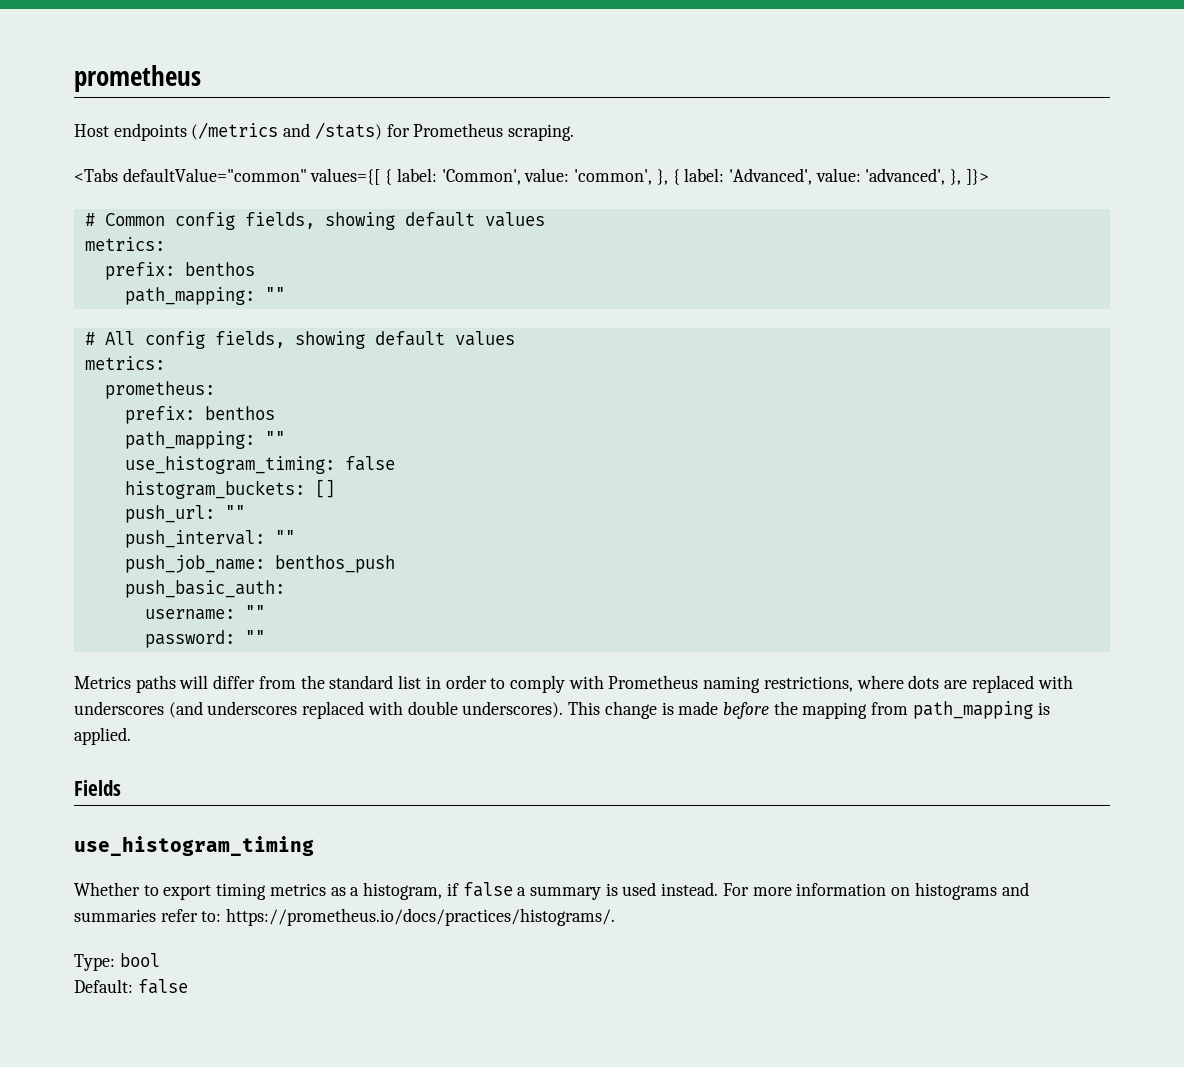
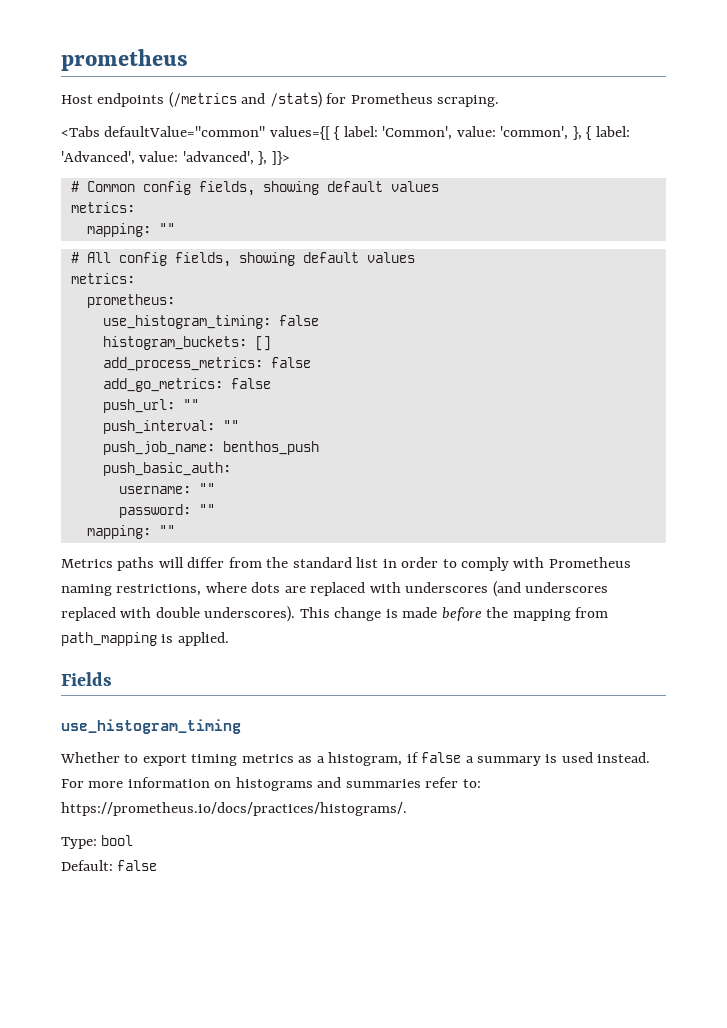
  # Common config fields, showing default values
  metrics:
- prefix: benthos
- path_mapping: ""
+ mapping: ""
  prometheus:
- prefix: benthos
- path_mapping: ""
+ add_process_metrics: false
+ add_go_metrics: false
  password: ""
+ mapping: ""

